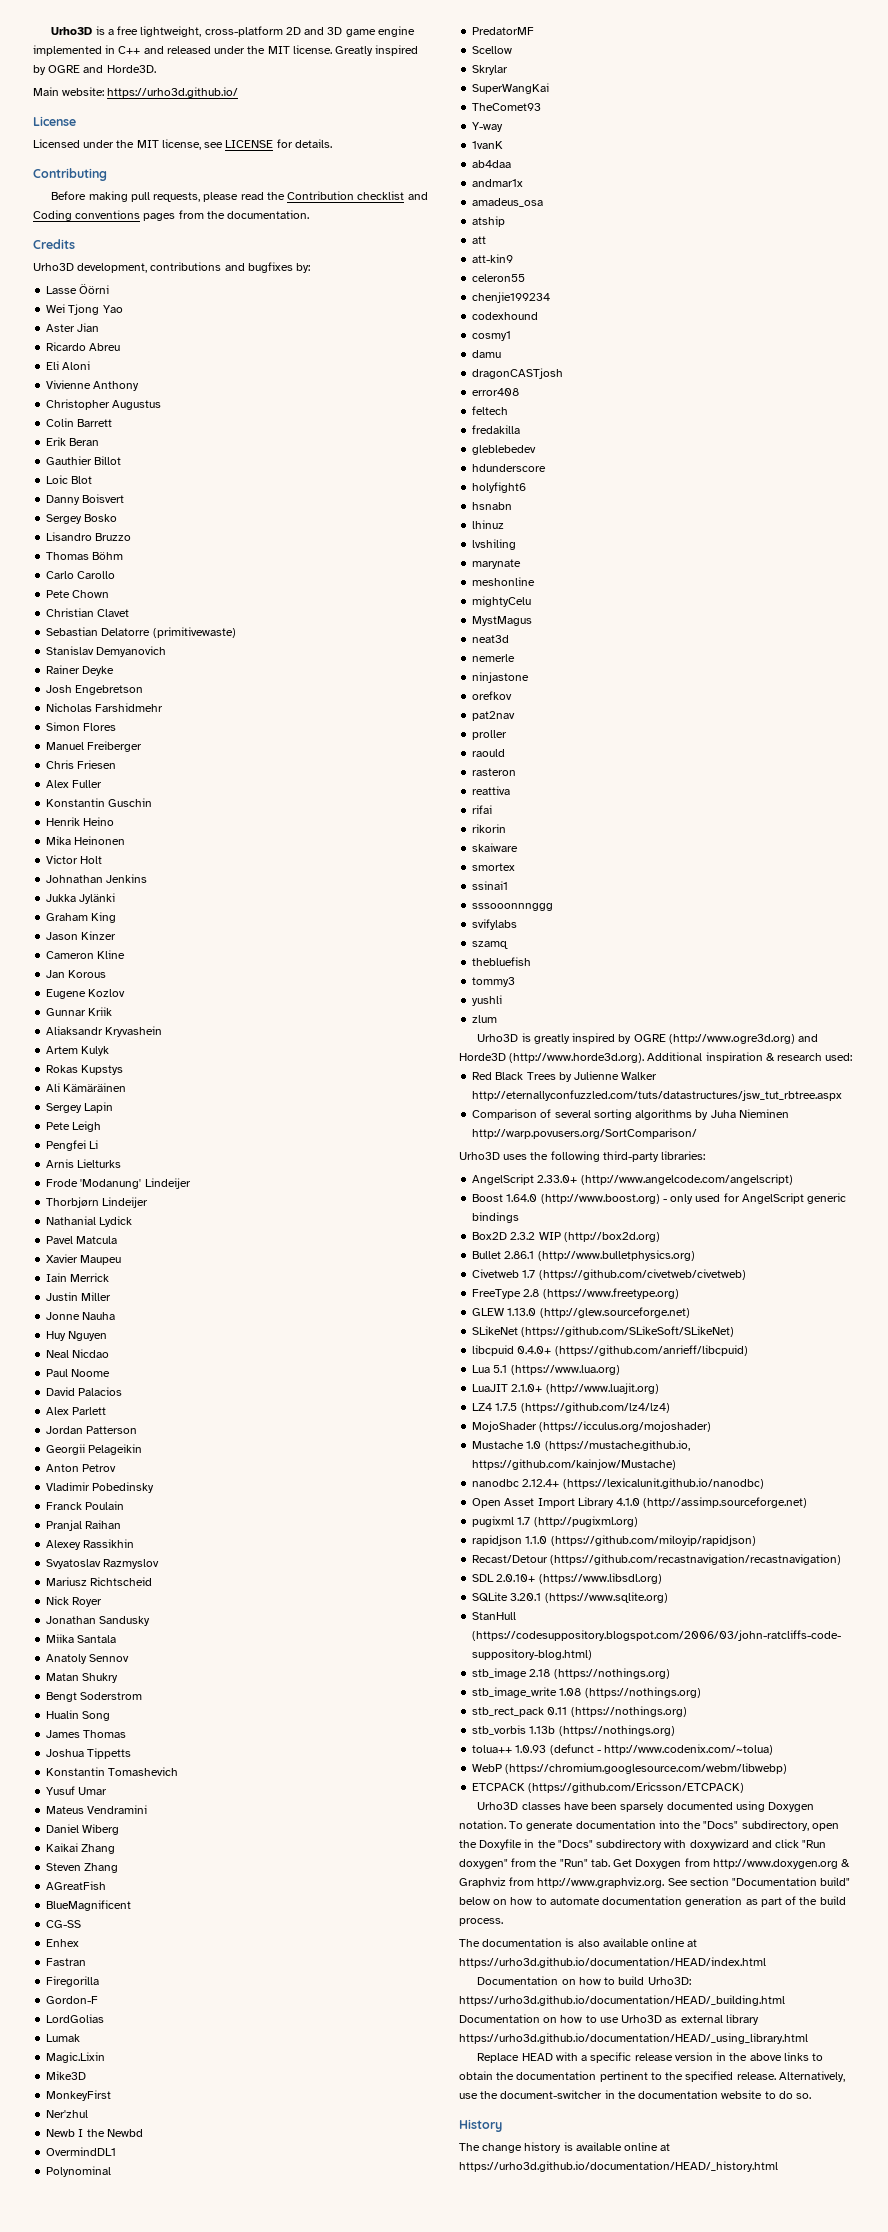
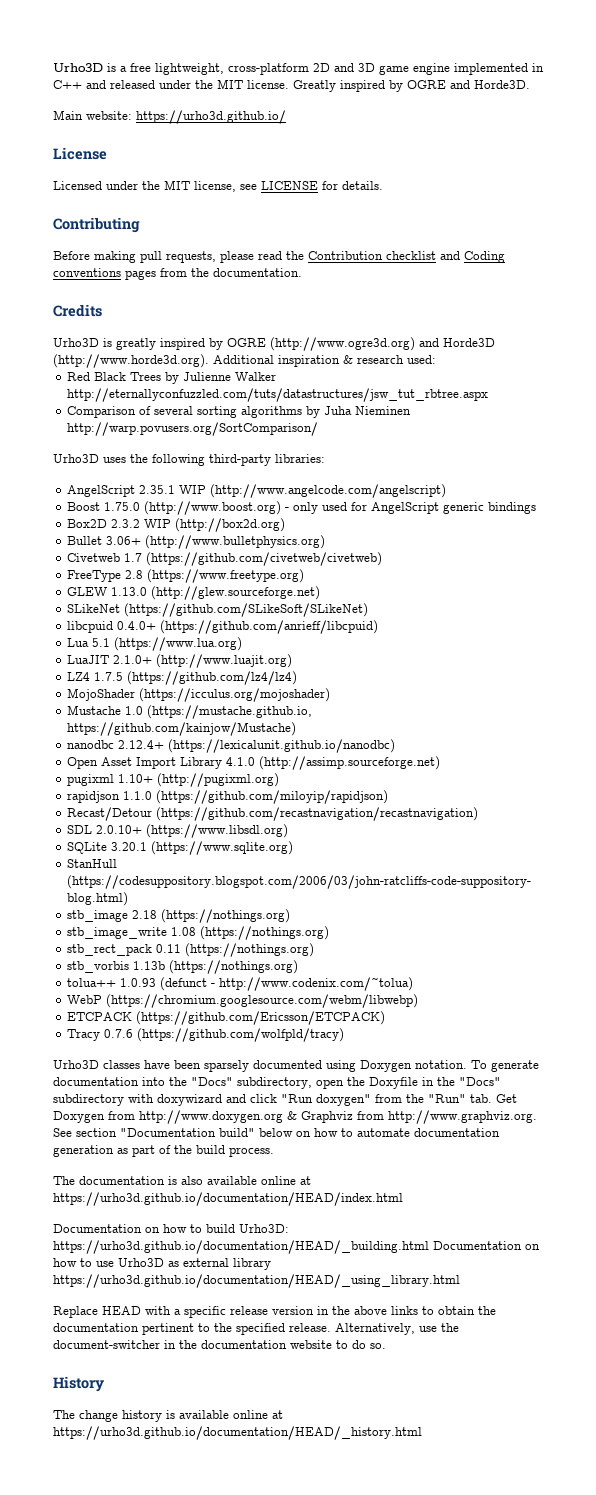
- Urho3D development, contributions and bugfixes by:
- Lasse Öörni
- Wei Tjong Yao
- Aster Jian
- Ricardo Abreu
- Eli Aloni
- Vivienne Anthony
- Christopher Augustus
- Colin Barrett
- Erik Beran
- Gauthier Billot
- Loic Blot
- Danny Boisvert
- Sergey Bosko
- Lisandro Bruzzo
- Thomas Böhm
- Carlo Carollo
- Pete Chown
- Christian Clavet
- Sebastian Delatorre (primitivewaste)
- Stanislav Demyanovich
- Rainer Deyke
- Josh Engebretson
- Nicholas Farshidmehr
- Simon Flores
- Manuel Freiberger
- Chris Friesen
- Alex Fuller
- Konstantin Guschin
- Henrik Heino
- Mika Heinonen
- Victor Holt
- Johnathan Jenkins
- Jukka Jylänki
- Graham King
- Jason Kinzer
- Cameron Kline
- Jan Korous
- Eugene Kozlov
- Gunnar Kriik
- Aliaksandr Kryvashein
- Artem Kulyk
- Rokas Kupstys
- Ali Kämäräinen
- Sergey Lapin
- Pete Leigh
- Pengfei Li
- Arnis Lielturks
- Frode 'Modanung' Lindeijer
- Thorbjørn Lindeijer
- Nathanial Lydick
- Pavel Matcula
- Xavier Maupeu
- Iain Merrick
- Justin Miller
- Jonne Nauha
- Huy Nguyen
- Neal Nicdao
- Paul Noome
- David Palacios
- Alex Parlett
- Jordan Patterson
- Georgii Pelageikin
- Anton Petrov
- Vladimir Pobedinsky
- Franck Poulain
- Pranjal Raihan
- Alexey Rassikhin
- Svyatoslav Razmyslov
- Mariusz Richtscheid
- Nick Royer
- Jonathan Sandusky
- Miika Santala
- Anatoly Sennov
- Matan Shukry
- Bengt Soderstrom
- Hualin Song
- James Thomas
- Joshua Tippetts
- Konstantin Tomashevich
- Yusuf Umar
- Mateus Vendramini
- Daniel Wiberg
- Kaikai Zhang
- Steven Zhang
- AGreatFish
- BlueMagnificent
- CG-SS
- Enhex
- Fastran
- Firegorilla
- Gordon-F
- LordGolias
- Lumak
- Magic.Lixin
- Mike3D
- MonkeyFirst
- Ner'zhul
- Newb I the Newbd
- OvermindDL1
- Polynominal
- PredatorMF
- Scellow
- Skrylar
- SuperWangKai
- TheComet93
- Y-way
- 1vanK
- ab4daa
- andmar1x
- amadeus_osa
- atship
- att
- att-kin9
- celeron55
- chenjie199234
- codexhound
- cosmy1
- damu
- dragonCASTjosh
- error408
- feltech
- fredakilla
- gleblebedev
- hdunderscore
- holyfight6
- hsnabn
- lhinuz
- lvshiling
- marynate
- meshonline
- mightyCelu
- MystMagus
- neat3d
- nemerle
- ninjastone
- orefkov
- pat2nav
- proller
- raould
- rasteron
- reattiva
- rifai
- rikorin
- skaiware
- smortex
- ssinai1
- sssooonnnggg
- svifylabs
- szamq
- thebluefish
- tommy3
- yushli
- zlum
- AngelScript 2.33.0+ (http://www.angelcode.com/angelscript)
+ AngelScript 2.35.1 WIP (http://www.angelcode.com/angelscript)
- Boost 1.64.0 (http://www.boost.org) - only used for AngelScript generic bindings
+ Boost 1.75.0 (http://www.boost.org) - only used for AngelScript generic bindings
- Bullet 2.86.1 (http://www.bulletphysics.org)
+ Bullet 3.06+ (http://www.bulletphysics.org)
- pugixml 1.7 (http://pugixml.org)
+ pugixml 1.10+ (http://pugixml.org)
+ Tracy 0.7.6 (https://github.com/wolfpld/tracy)

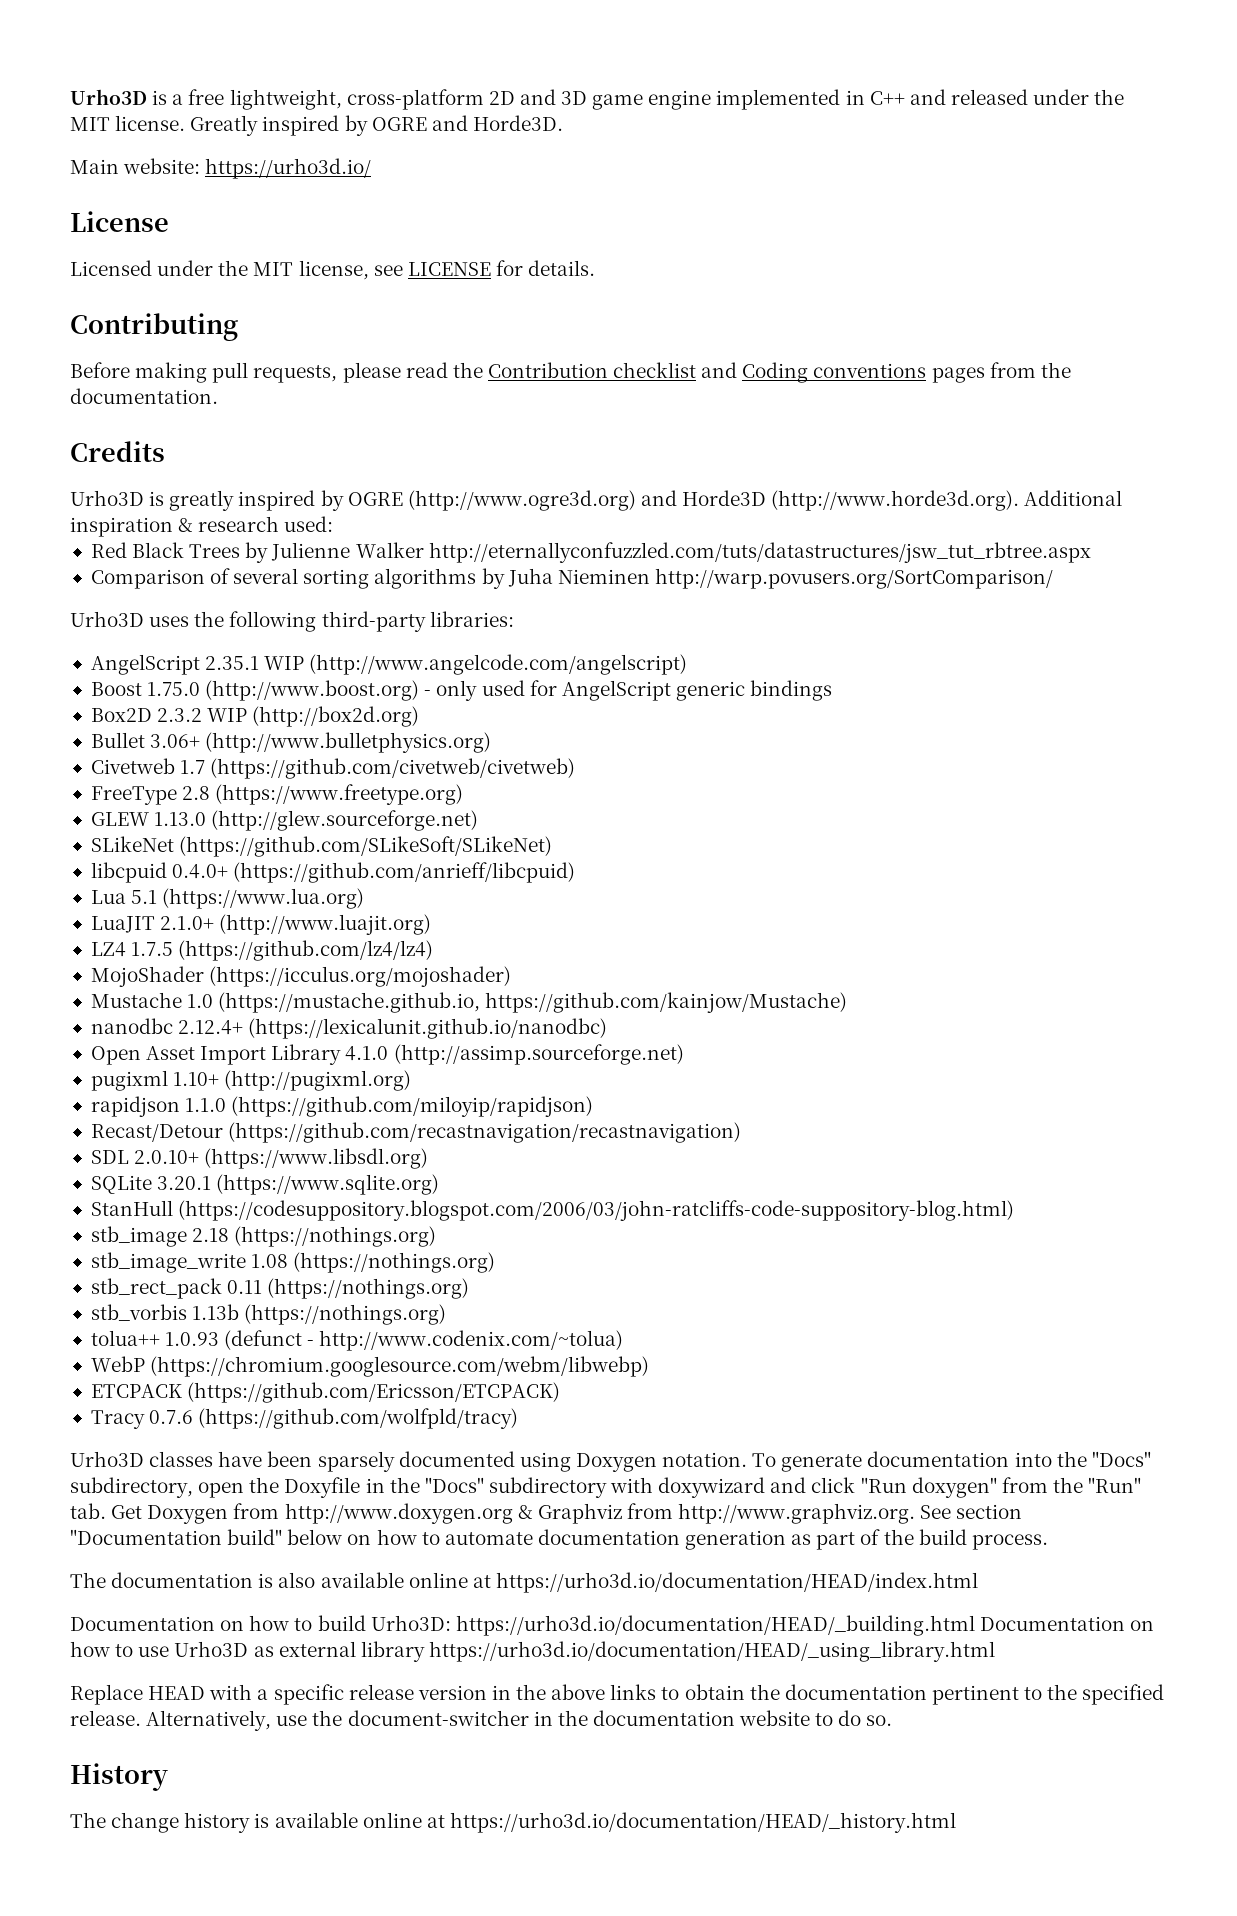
- Main website: https://urho3d.github.io/
+ Main website: https://urho3d.io/
- The documentation is also available online at https://urho3d.github.io/documentation/HEAD/index.html
+ The documentation is also available online at https://urho3d.io/documentation/HEAD/index.html
- Documentation on how to build Urho3D: https://urho3d.github.io/documentation/HEAD/_building.html Documentation on how to use Urho3D as external library https://urho3d.github.io/documentation/HEAD/_using_library.html
+ Documentation on how to build Urho3D: https://urho3d.io/documentation/HEAD/_building.html Documentation on how to use Urho3D as external library https://urho3d.io/documentation/HEAD/_using_library.html
- The change history is available online at https://urho3d.github.io/documentation/HEAD/_history.html
+ The change history is available online at https://urho3d.io/documentation/HEAD/_history.html

